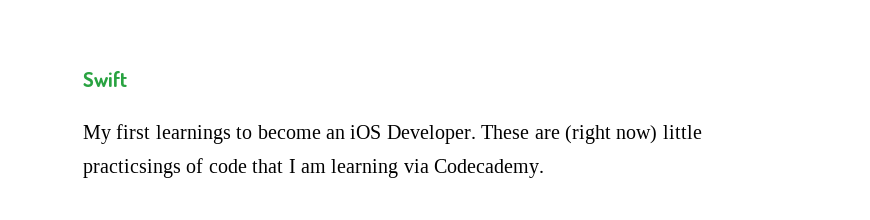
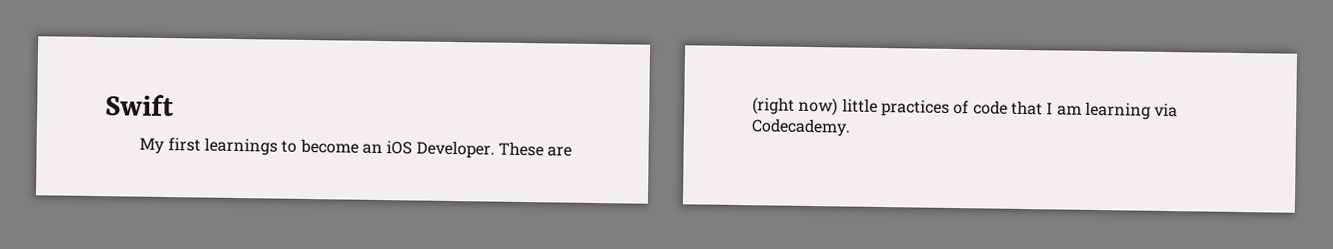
- These are (right now) little practicsings of code that I am learning via Codecademy.
+ These are (right now) little practices of code that I am learning via Codecademy.

